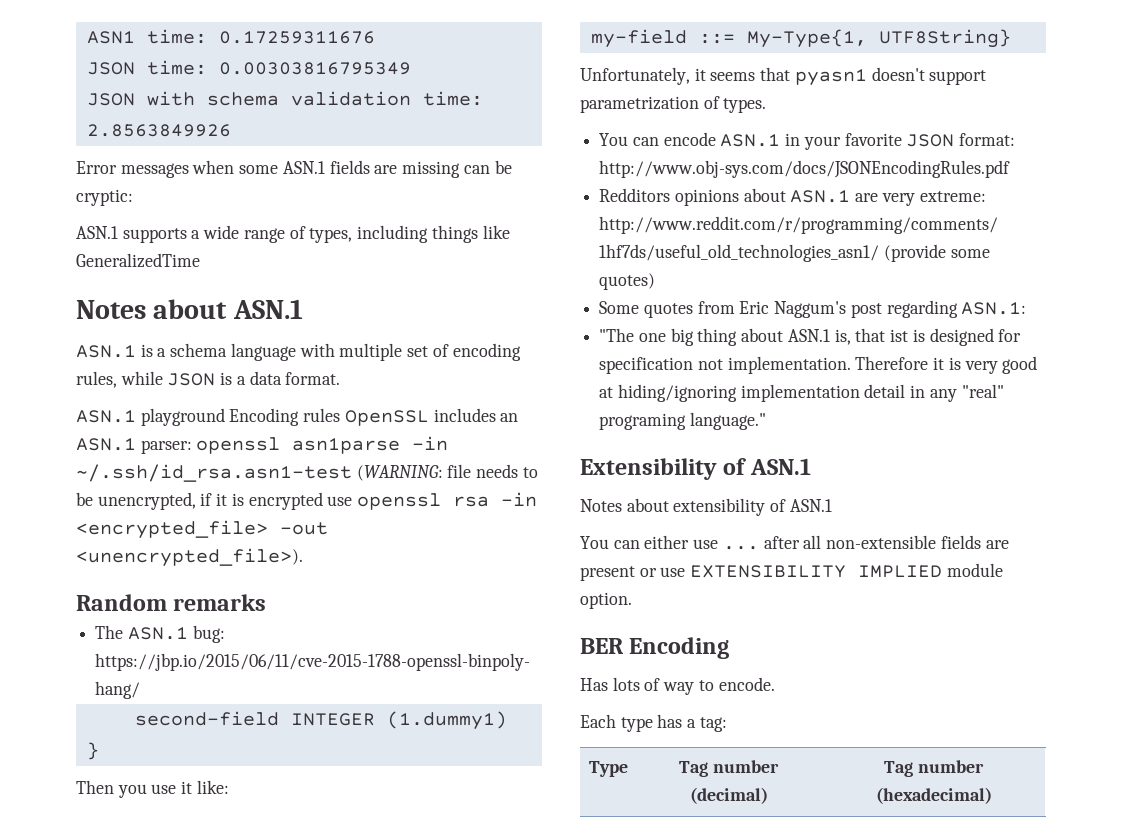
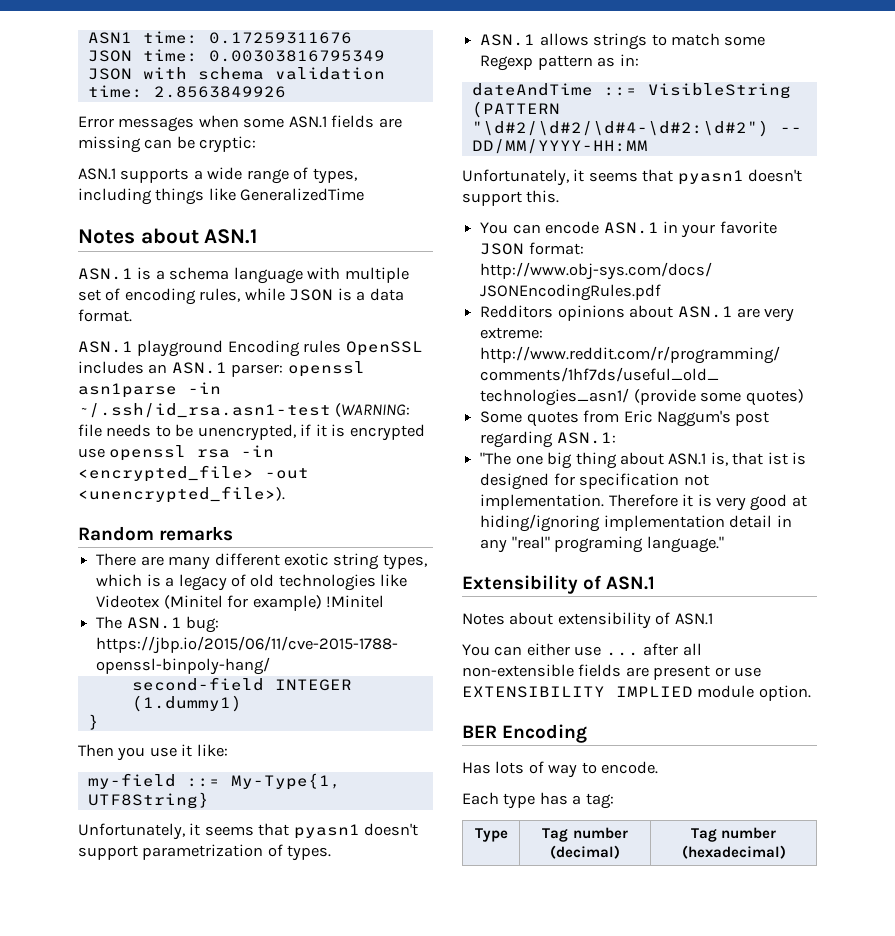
+ There are many different exotic string types, which is a legacy of old technologies like Videotex (Minitel for example) !Minitel
+ ASN.1 allows strings to match some Regexp pattern as in:
+ dateAndTime ::= VisibleString (PATTERN "\d#2/\d#2/\d#4-\d#2:\d#2") -- DD/MM/YYYY-HH:MM
+ Unfortunately, it seems that pyasn1 doesn't support this.

